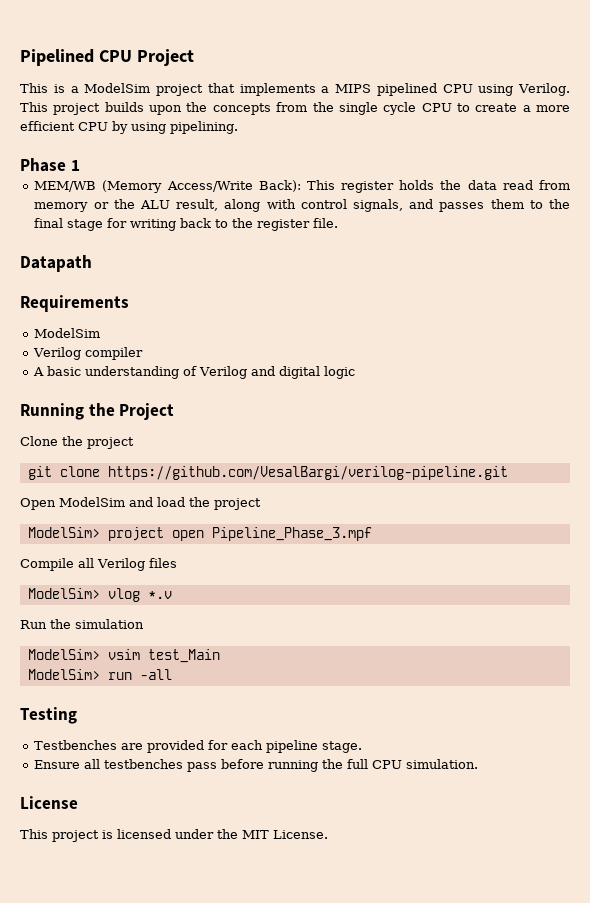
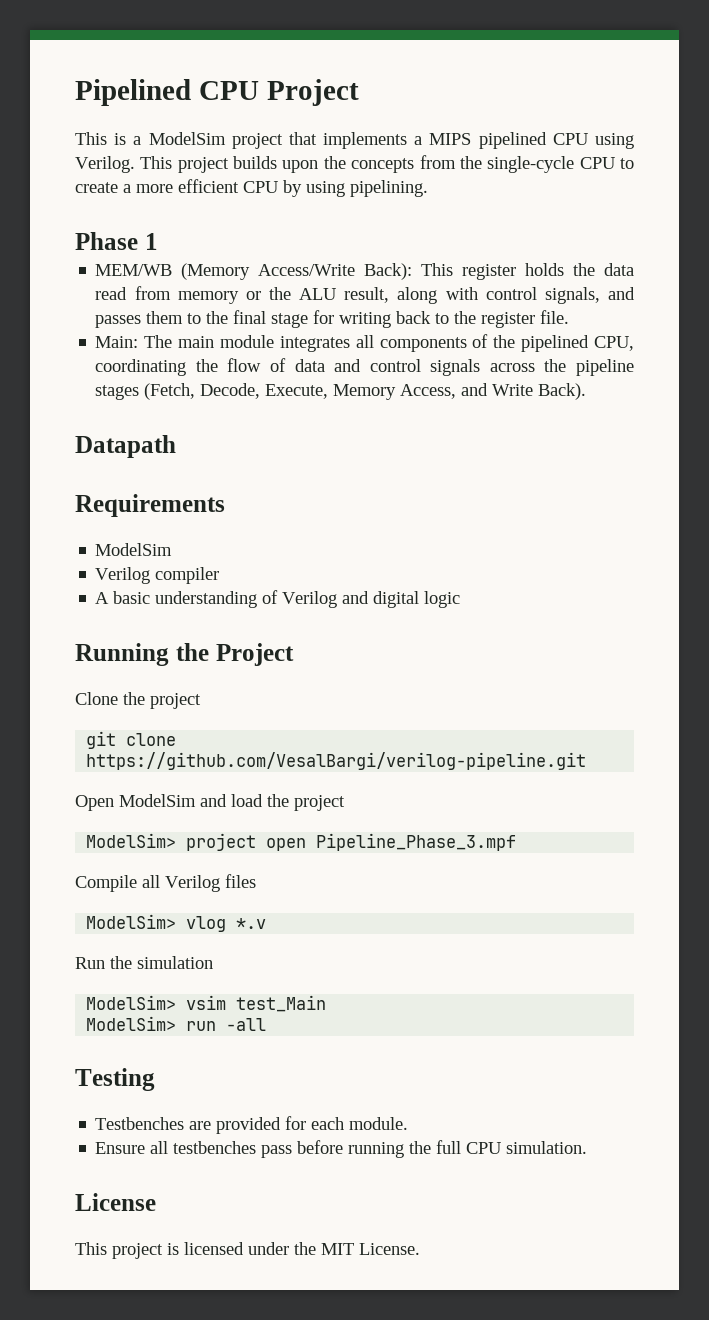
- This project builds upon the concepts from the single cycle CPU to create a more efficient CPU by using pipelining.
+ This project builds upon the concepts from the single-cycle CPU to create a more efficient CPU by using pipelining.
+ Main: The main module integrates all components of the pipelined CPU, coordinating the flow of data and control signals across the pipeline stages (Fetch, Decode, Execute, Memory Access, and Write Back).
- Testbenches are provided for each pipeline stage.
+ Testbenches are provided for each module.

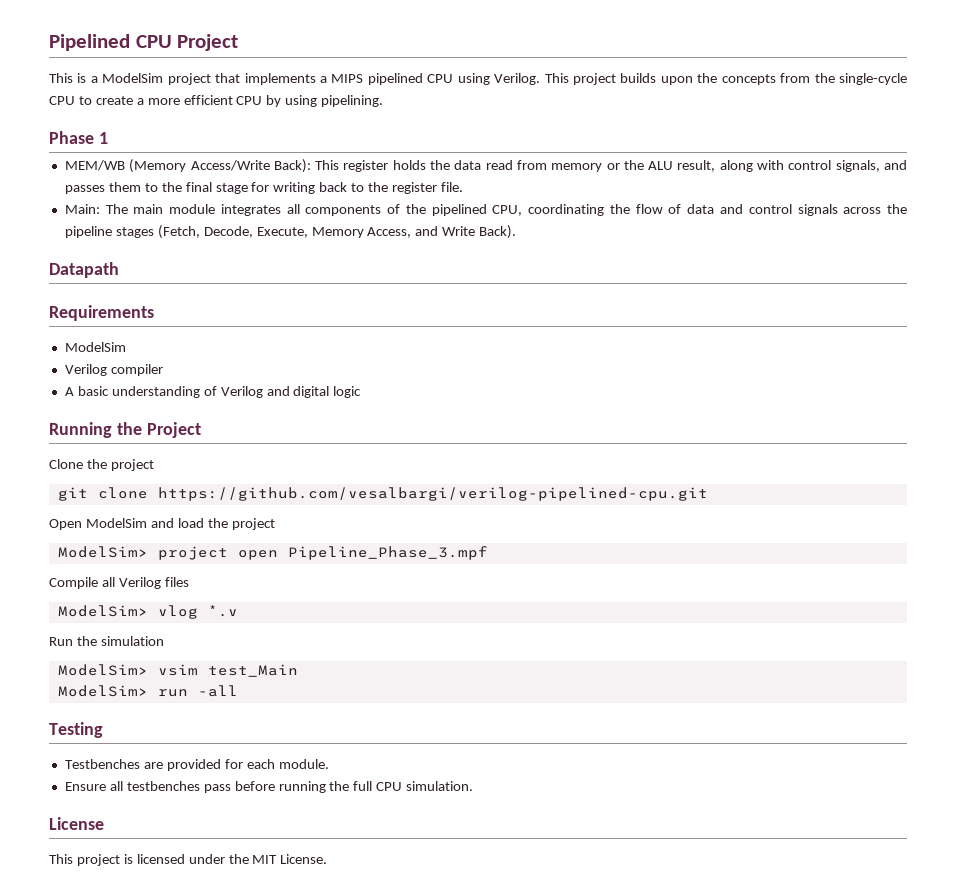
- git clone https://github.com/VesalBargi/verilog-pipeline.git
+ git clone https://github.com/vesalbargi/verilog-pipelined-cpu.git

